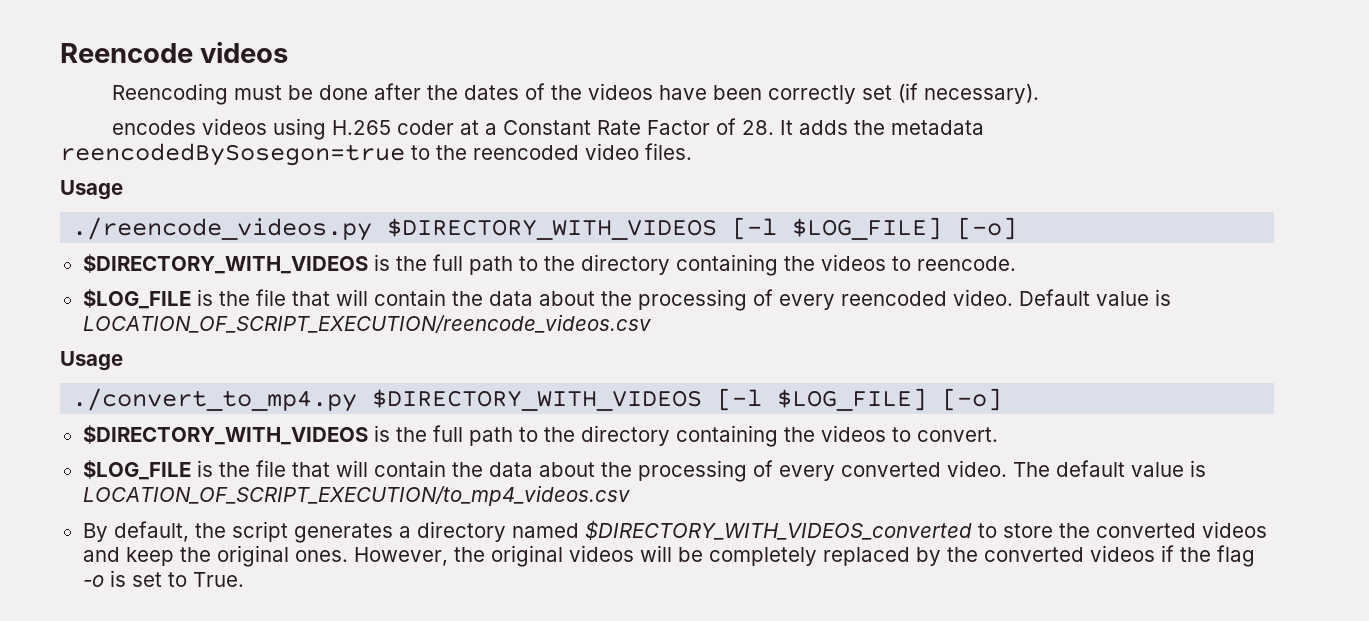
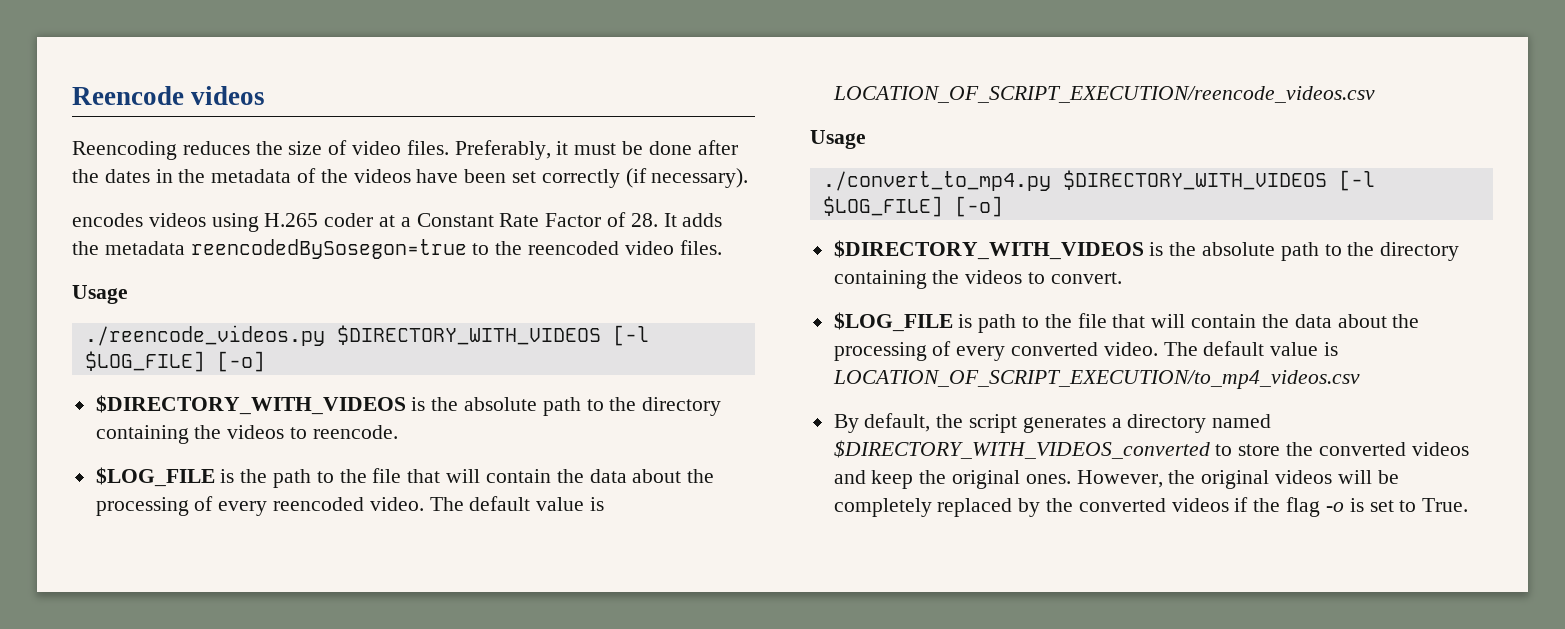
- Reencoding must be done after the dates of the videos have been correctly set (if necessary).
+ Reencoding reduces the size of video files. Preferably, it must be done after the dates in the metadata of the videos have been set correctly (if necessary).
- $DIRECTORY_WITH_VIDEOS is the full path to the directory containing the videos to reencode.
+ $DIRECTORY_WITH_VIDEOS is the absolute path to the directory containing the videos to reencode.
- $LOG_FILE is the file that will contain the data about the processing of every reencoded video.
+ $LOG_FILE is the path to the file that will contain the data about the processing of every reencoded video.
- Default value is LOCATION_OF_SCRIPT_EXECUTION/reencode_videos.csv
+ The default value is LOCATION_OF_SCRIPT_EXECUTION/reencode_videos.csv
- $DIRECTORY_WITH_VIDEOS is the full path to the directory containing the videos to convert.
+ $DIRECTORY_WITH_VIDEOS is the absolute path to the directory containing the videos to convert.
- $LOG_FILE is the file that will contain the data about the processing of every converted video.
+ $LOG_FILE is path to the file that will contain the data about the processing of every converted video.

